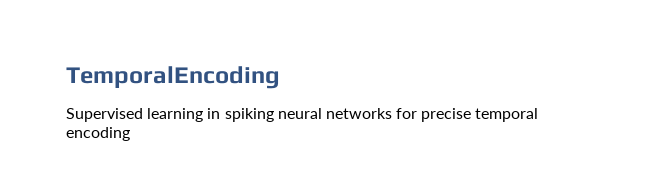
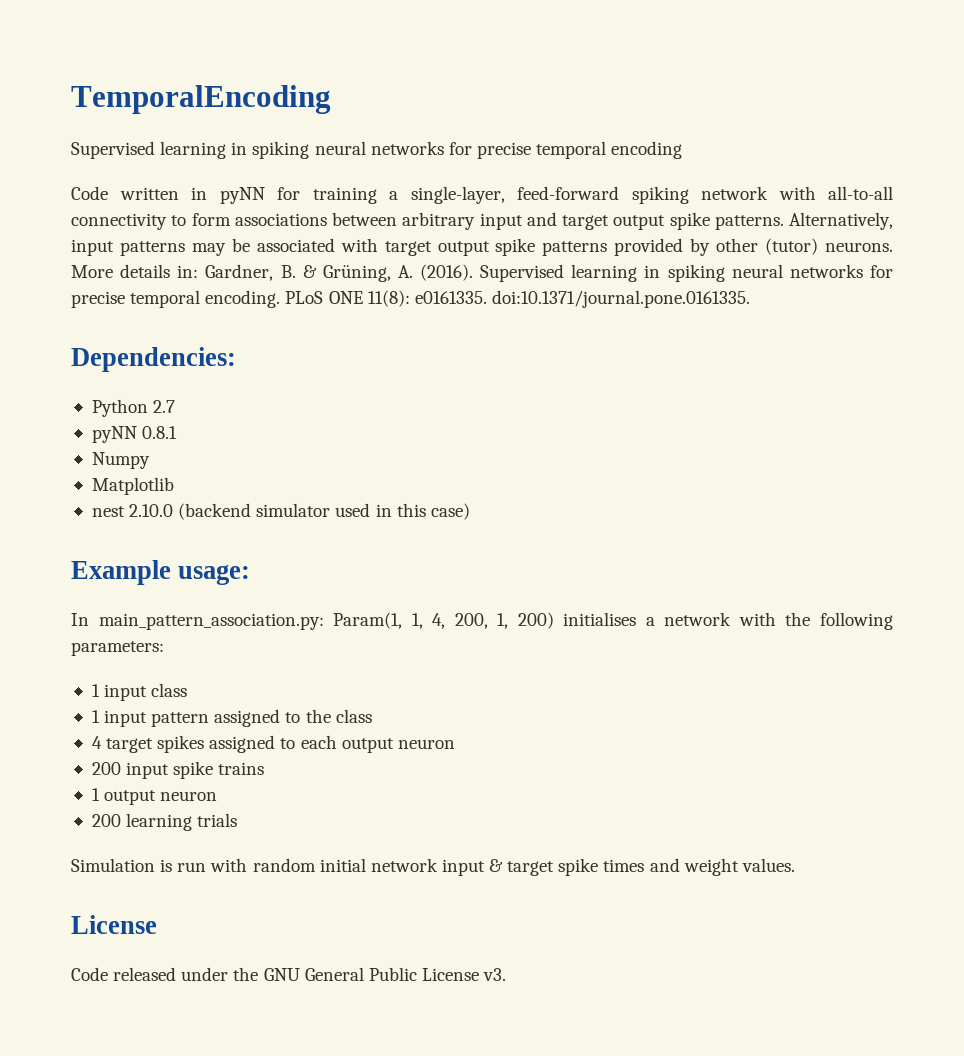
+ Code written in pyNN for training a single-layer, feed-forward spiking network with all-to-all connectivity to form associations between arbitrary input and target output spike patterns. Alternatively, input patterns may be associated with target output spike patterns provided by other (tutor) neurons. More details in: Gardner, B. & Grüning, A. (2016). Supervised learning in spiking neural networks for precise temporal encoding. PLoS ONE 11(8): e0161335. doi:10.1371/journal.pone.0161335.
+ Dependencies:
+ Python 2.7
+ pyNN 0.8.1
+ Numpy
+ Matplotlib
+ nest 2.10.0 (backend simulator used in this case)
+ Example usage:
+ In main_pattern_association.py: Param(1, 1, 4, 200, 1, 200) initialises a network with the following parameters:
+ 1 input class
+ 1 input pattern assigned to the class
+ 4 target spikes assigned to each output neuron
+ 200 input spike trains
+ 1 output neuron
+ 200 learning trials
+ Simulation is run with random initial network input & target spike times and weight values.
+ License
+ Code released under the GNU General Public License v3.

